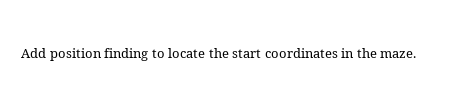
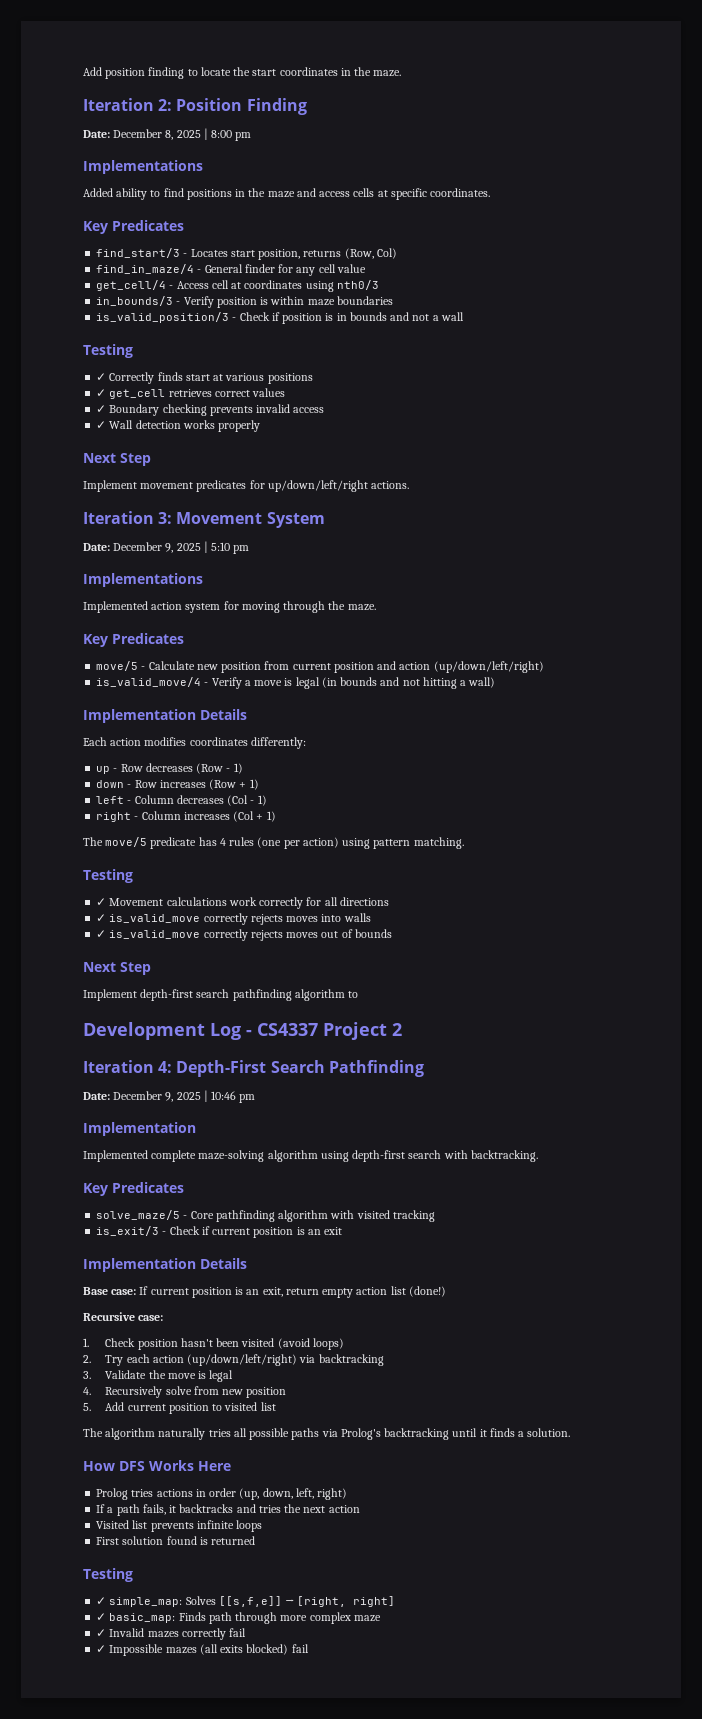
+ Iteration 2: Position Finding
+ Date: December 8, 2025 | 8:00 pm
+ Implementations
+ Added ability to find positions in the maze and access cells at specific coordinates.
+ Key Predicates
+ find_start/3 - Locates start position, returns (Row, Col)
+ find_in_maze/4 - General finder for any cell value
+ get_cell/4 - Access cell at coordinates using nth0/3
+ in_bounds/3 - Verify position is within maze boundaries
+ is_valid_position/3 - Check if position is in bounds and not a wall
+ Testing
+ ✓ Correctly finds start at various positions
+ ✓ get_cell retrieves correct values
+ ✓ Boundary checking prevents invalid access
+ ✓ Wall detection works properly
+ Next Step
+ Implement movement predicates for up/down/left/right actions.
+ Iteration 3: Movement System
+ Date: December 9, 2025 | 5:10 pm
+ Implementations
+ Implemented action system for moving through the maze.
+ Key Predicates
+ move/5 - Calculate new position from current position and action (up/down/left/right)
+ is_valid_move/4 - Verify a move is legal (in bounds and not hitting a wall)
+ Implementation Details
+ Each action modifies coordinates differently:
+ up - Row decreases (Row - 1)
+ down - Row increases (Row + 1)
+ left - Column decreases (Col - 1)
+ right - Column increases (Col + 1)
+ The move/5 predicate has 4 rules (one per action) using pattern matching.
+ Testing
+ ✓ Movement calculations work correctly for all directions
+ ✓ is_valid_move correctly rejects moves into walls
+ ✓ is_valid_move correctly rejects moves out of bounds
+ Next Step
+ Implement depth-first search pathfinding algorithm to
+ Development Log - CS4337 Project 2
+ Iteration 4: Depth-First Search Pathfinding
+ Date: December 9, 2025 | 10:46 pm
+ Implementation
+ Implemented complete maze-solving algorithm using depth-first search with backtracking.
+ Key Predicates
+ solve_maze/5 - Core pathfinding algorithm with visited tracking
+ is_exit/3 - Check if current position is an exit
+ Implementation Details
+ Base case: If current position is an exit, return empty action list (done!)
+ Recursive case:
+ 1. Check position hasn't been visited (avoid loops)
+ 2. Try each action (up/down/left/right) via backtracking
+ 3. Validate the move is legal
+ 4. Recursively solve from new position
+ 5. Add current position to visited list
+ The algorithm naturally tries all possible paths via Prolog's backtracking until it finds a solution.
+ How DFS Works Here
+ Prolog tries actions in order (up, down, left, right)
+ If a path fails, it backtracks and tries the next action
+ Visited list prevents infinite loops
+ First solution found is returned
+ Testing
+ ✓ simple_map: Solves [[s,f,e]] → [right, right]
+ ✓ basic_map: Finds path through more complex maze
+ ✓ Invalid mazes correctly fail
+ ✓ Impossible mazes (all exits blocked) fail

